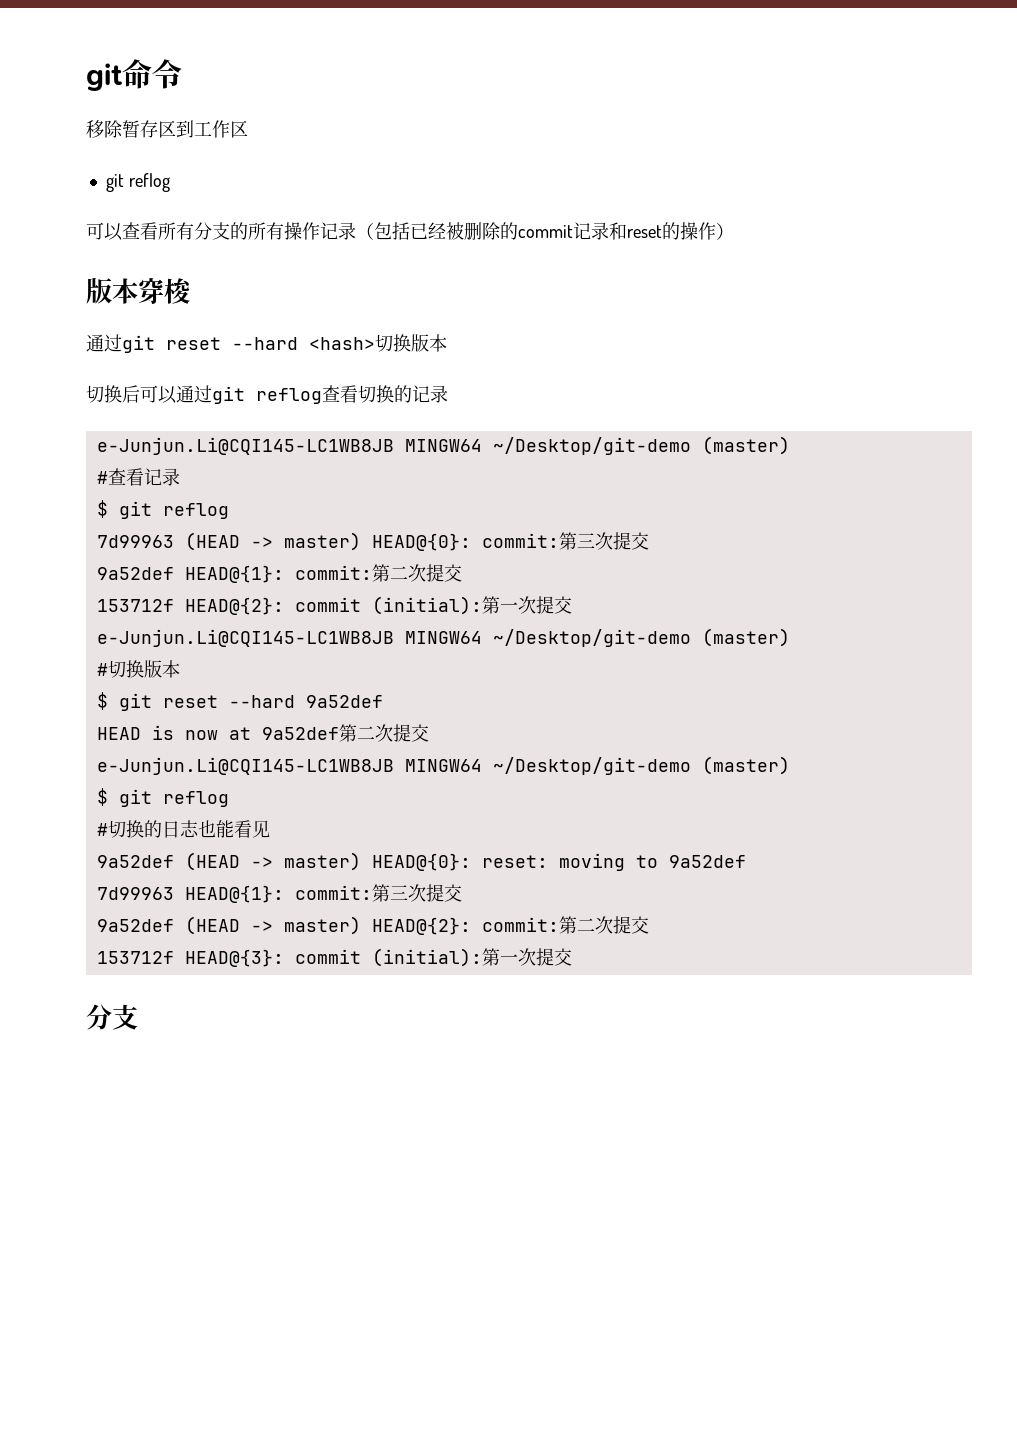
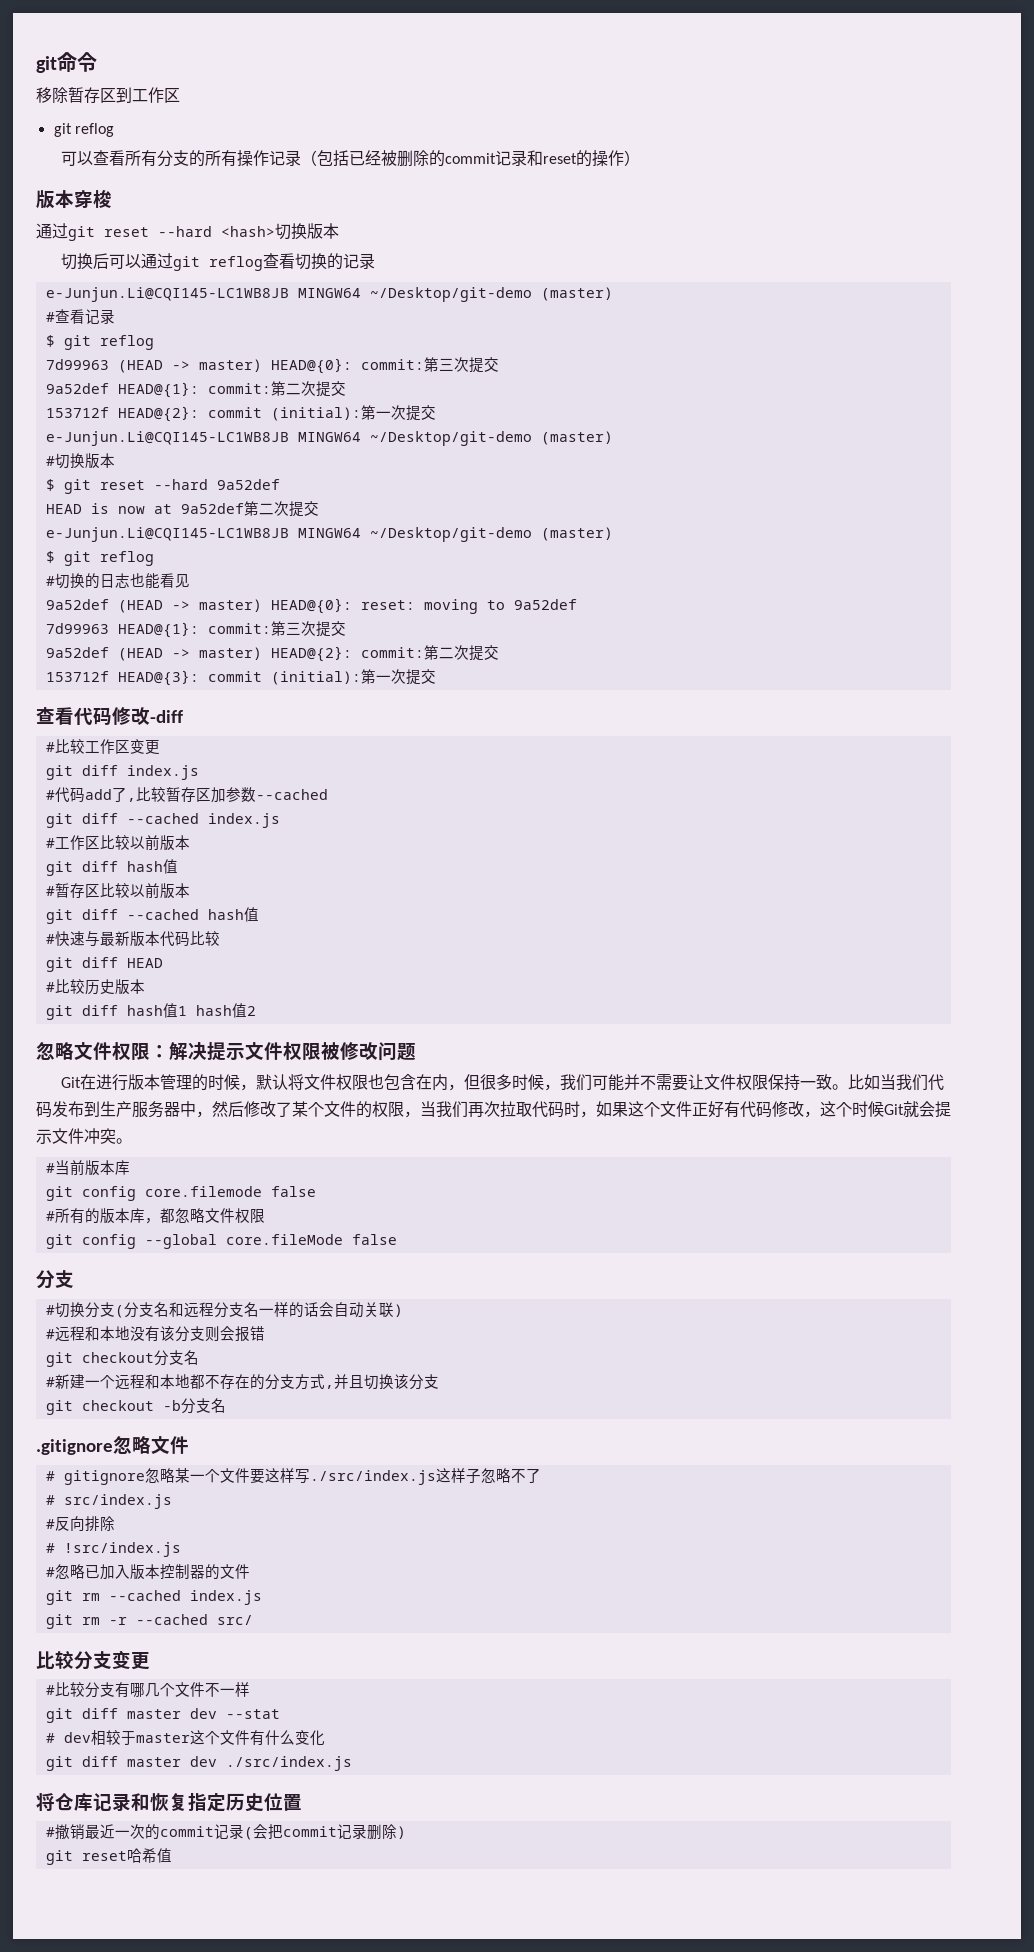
  153712f HEAD@{3}: commit (initial):第一次提交
+ 查看代码修改-diff
+ #比较工作区变更
+ git diff index.js
+ #代码add了,比较暂存区加参数--cached
+ git diff --cached index.js
+ #工作区比较以前版本
+ git diff hash值
+ #暂存区比较以前版本
+ git diff --cached hash值
+ #快速与最新版本代码比较
+ git diff HEAD
+ #比较历史版本
+ git diff hash值1 hash值2
+ 忽略文件权限：解决提示文件权限被修改问题
+ Git在进行版本管理的时候，默认将文件权限也包含在内，但很多时候，我们可能并不需要让文件权限保持一致。比如当我们代码发布到生产服务器中，然后修改了某个文件的权限，当我们再次拉取代码时，如果这个文件正好有代码修改，这个时候Git就会提示文件冲突。
+ #当前版本库
+ git config core.filemode false
+ #所有的版本库，都忽略文件权限
+ git config --global core.fileMode false
  分支
+ #切换分支(分支名和远程分支名一样的话会自动关联)
+ #远程和本地没有该分支则会报错
+ git checkout分支名
+ #新建一个远程和本地都不存在的分支方式,并且切换该分支
+ git checkout -b分支名
+ .gitignore忽略文件
+ # gitignore忽略某一个文件要这样写./src/index.js这样子忽略不了
+ # src/index.js
+ #反向排除
+ # !src/index.js
+ #忽略已加入版本控制器的文件
+ git rm --cached index.js
+ git rm -r --cached src/
+ 比较分支变更
+ #比较分支有哪几个文件不一样
+ git diff master dev --stat
+ # dev相较于master这个文件有什么变化
+ git diff master dev ./src/index.js
+ 将仓库记录和恢复指定历史位置
+ #撤销最近一次的commit记录(会把commit记录删除)
+ git reset哈希值

